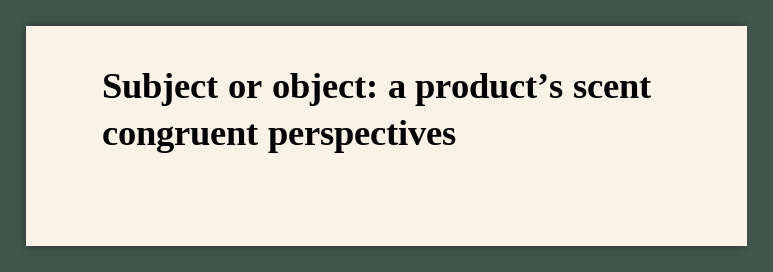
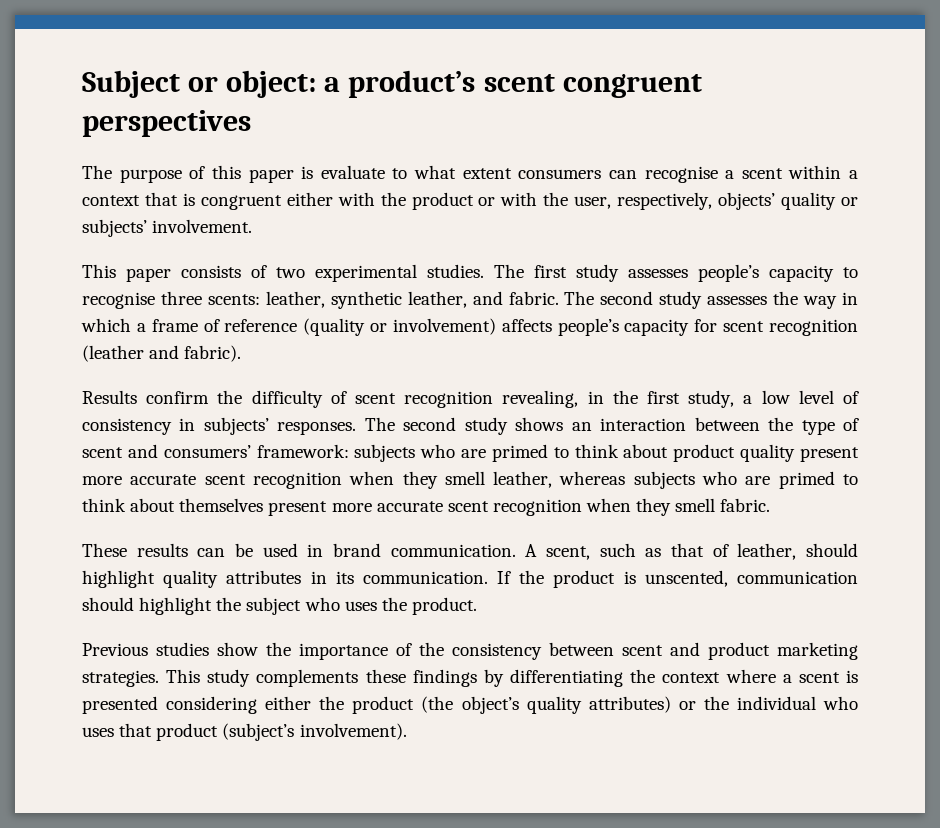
+ The purpose of this paper is evaluate to what extent consumers can recognise a scent within a context that is congruent either with the product or with the user, respectively, objects’ quality or subjects’ involvement.
+ This paper consists of two experimental studies. The first study assesses people’s capacity to recognise three scents: leather, synthetic leather, and fabric. The second study assesses the way in which a frame of reference (quality or involvement) affects people’s capacity for scent recognition (leather and fabric).
+ Results confirm the difficulty of scent recognition revealing, in the first study, a low level of consistency in subjects’ responses. The second study shows an interaction between the type of scent and consumers’ framework: subjects who are primed to think about product quality present more accurate scent recognition when they smell leather, whereas subjects who are primed to think about themselves present more accurate scent recognition when they smell fabric.
+ These results can be used in brand communication. A scent, such as that of leather, should highlight quality attributes in its communication. If the product is unscented, communication should highlight the subject who uses the product.
+ Previous studies show the importance of the consistency between scent and product marketing strategies. This study complements these findings by differentiating the context where a scent is presented considering either the product (the object’s quality attributes) or the individual who uses that product (subject’s involvement).

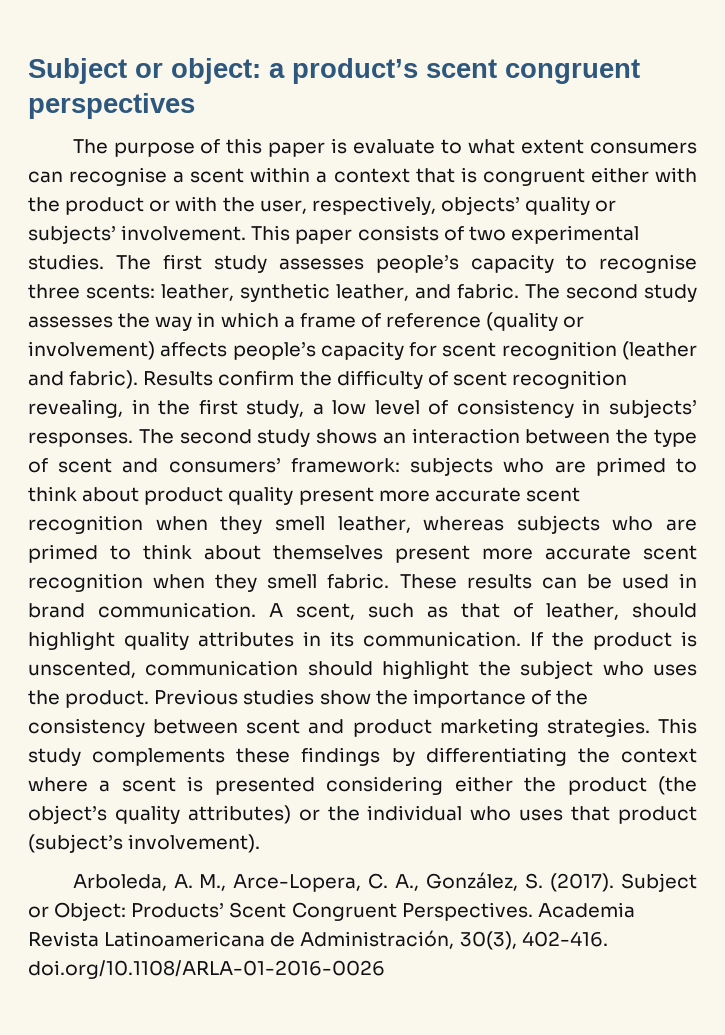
- The purpose of this paper is evaluate to what extent consumers can recognise a scent within a context that is congruent either with the product or with the user, respectively, objects’ quality or subjects’ involvement.
- This paper consists of two experimental studies.
+ The purpose of this paper is evaluate to what extent consumers can recognise a scent within a context that is congruent either with the product or with the user, respectively, objects’ quality or subjects’ involvement. This paper consists of two experimental studies.
- The second study assesses the way in which a frame of reference (quality or involvement) affects people’s capacity for scent recognition (leather and fabric).
- Results confirm the difficulty of scent recognition revealing, in the first study, a low level of consistency in subjects’ responses.
+ The second study assesses the way in which a frame of reference (quality or involvement) affects people’s capacity for scent recognition (leather and fabric). Results confirm the difficulty of scent recognition revealing, in the first study, a low level of consistency in subjects’ responses.
- The second study shows an interaction between the type of scent and consumers’ framework: subjects who are primed to think about product quality present more accurate scent recognition when they smell leather, whereas subjects who are primed to think about themselves present more accurate scent recognition when they smell fabric.
- These results can be used in brand communication.
+ The second study shows an interaction between the type of scent and consumers’ framework: subjects who are primed to think about product quality present more accurate scent recognition when they smell leather, whereas subjects who are primed to think about themselves present more accurate scent recognition when they smell fabric. These results can be used in brand communication.
- If the product is unscented, communication should highlight the subject who uses the product.
- Previous studies show the importance of the consistency between scent and product marketing strategies.
+ If the product is unscented, communication should highlight the subject who uses the product. Previous studies show the importance of the consistency between scent and product marketing strategies.
+ Arboleda, A. M., Arce-Lopera, C. A., González, S. (2017). Subject or Object: Products’ Scent Congruent Perspectives. Academia Revista Latinoamericana de Administración, 30(3), 402-416. doi.org/10.1108/ARLA-01-2016-0026

